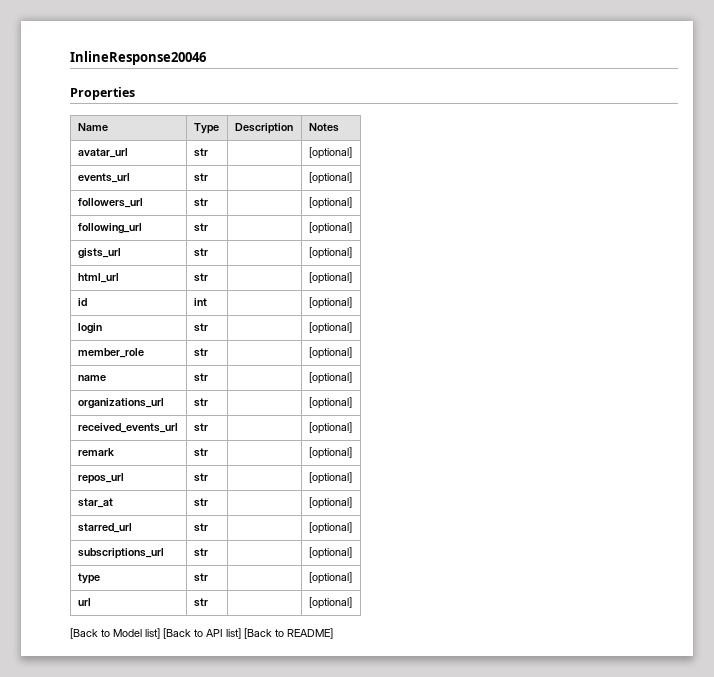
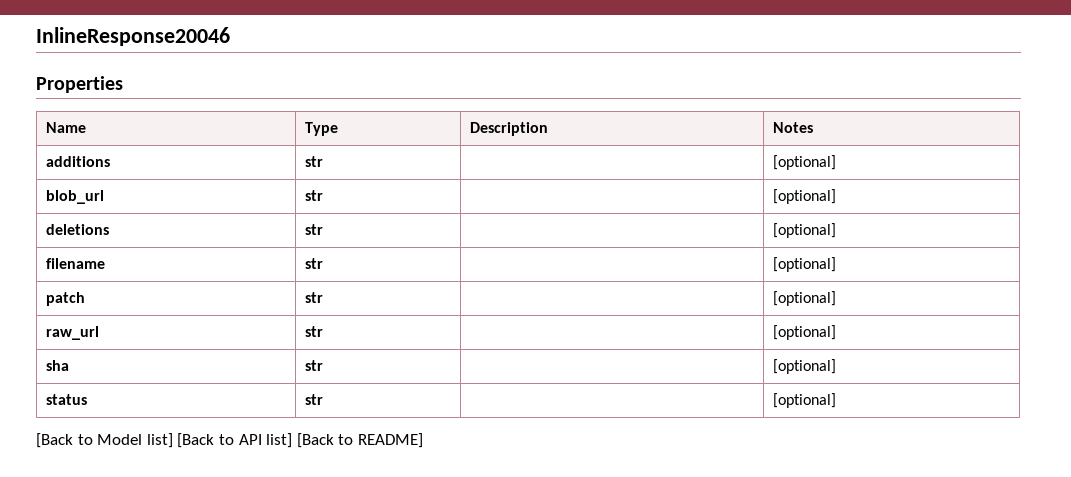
- avatar_url | str | | [optional]
- events_url | str | | [optional]
- followers_url | str | | [optional]
- following_url | str | | [optional]
- gists_url | str | | [optional]
- html_url | str | | [optional]
- id | int | | [optional]
- login | str | | [optional]
- member_role | str | | [optional]
- name | str | | [optional]
- organizations_url | str | | [optional]
- received_events_url | str | | [optional]
- remark | str | | [optional]
- repos_url | str | | [optional]
- star_at | str | | [optional]
- starred_url | str | | [optional]
- subscriptions_url | str | | [optional]
- type | str | | [optional]
- url | str | | [optional]
+ additions | str | | [optional]
+ blob_url | str | | [optional]
+ deletions | str | | [optional]
+ filename | str | | [optional]
+ patch | str | | [optional]
+ raw_url | str | | [optional]
+ sha | str | | [optional]
+ status | str | | [optional]

